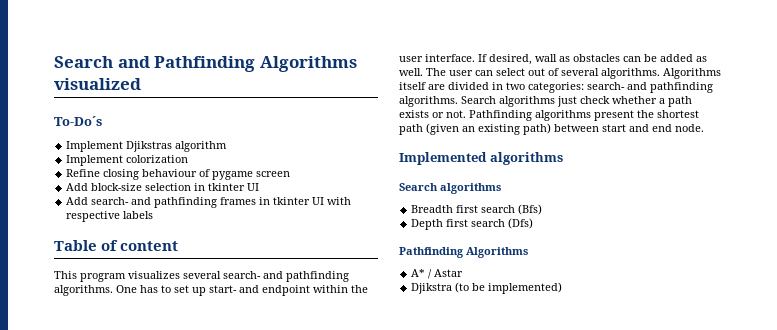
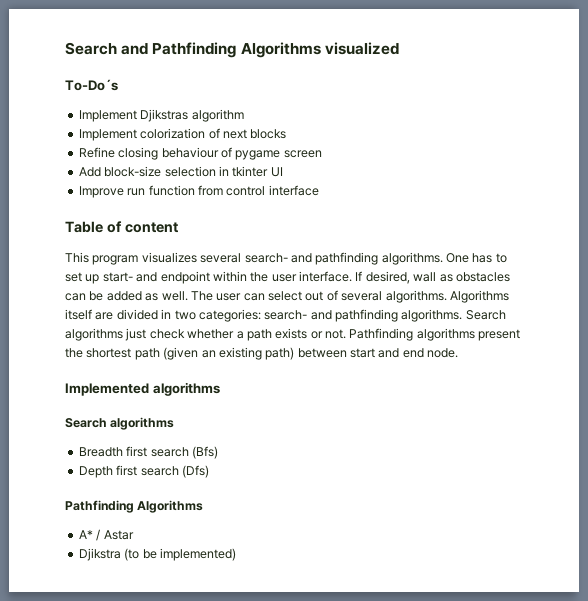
- Implement colorization
+ Implement colorization of next blocks
- Add search- and pathfinding frames in tkinter UI with respective labels
+ Improve run function from control interface

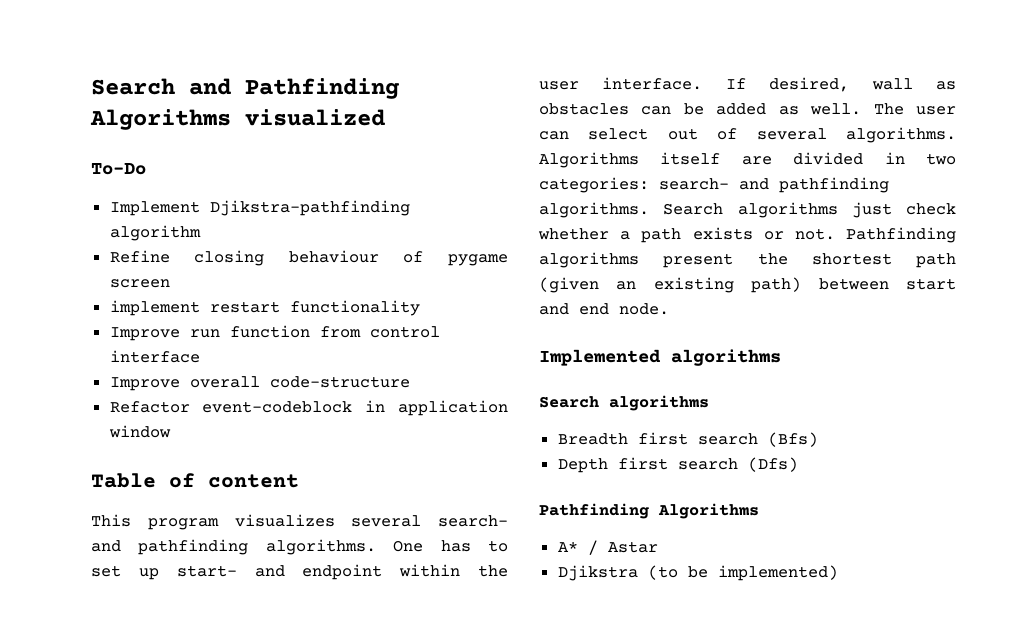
- To-Do´s
- Implement Djikstras algorithm
+ To-Do
+ Implement Djikstra-pathfinding algorithm
- Implement colorization of next blocks
- Add block-size selection in tkinter UI
+ implement restart functionality
+ Improve overall code-structure
+ Refactor event-codeblock in application window

